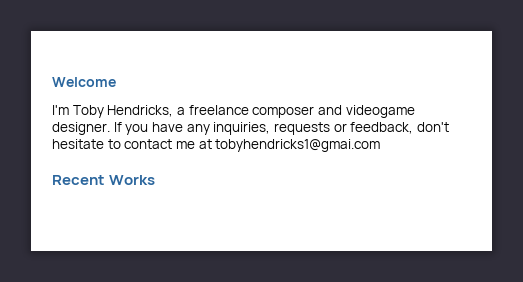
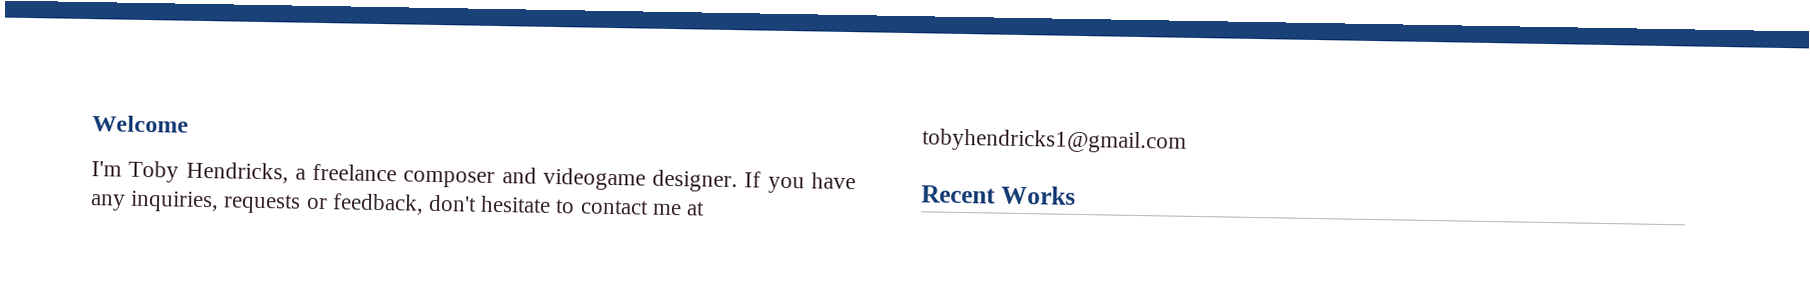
- If you have any inquiries, requests or feedback, don't hesitate to contact me at tobyhendricks1@gmai.com
+ If you have any inquiries, requests or feedback, don't hesitate to contact me at tobyhendricks1@gmail.com

